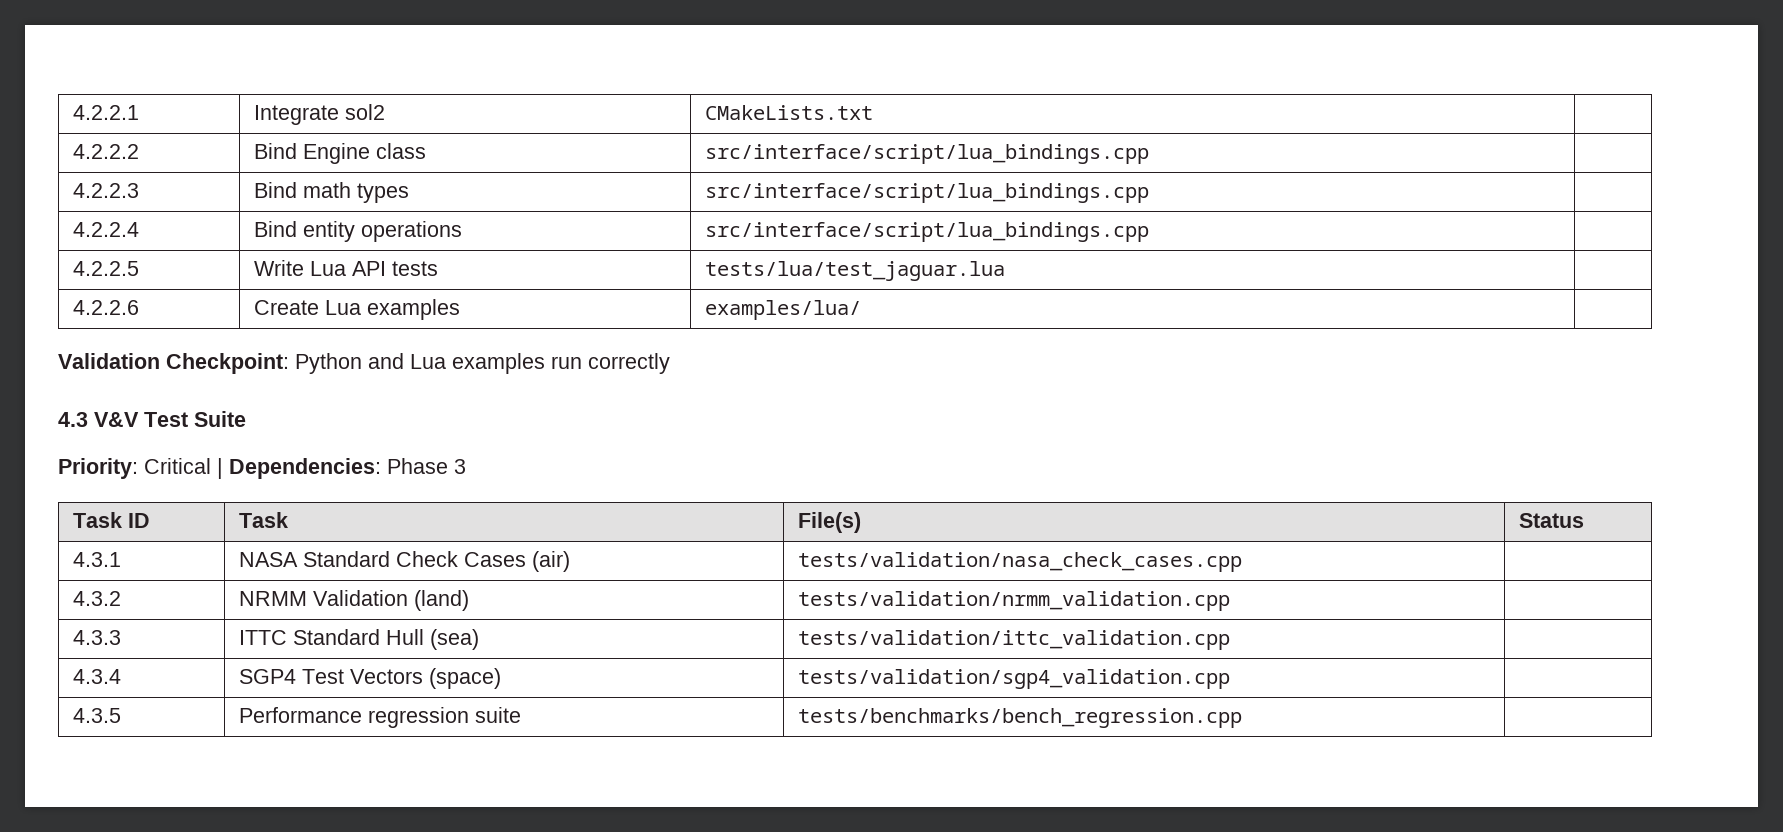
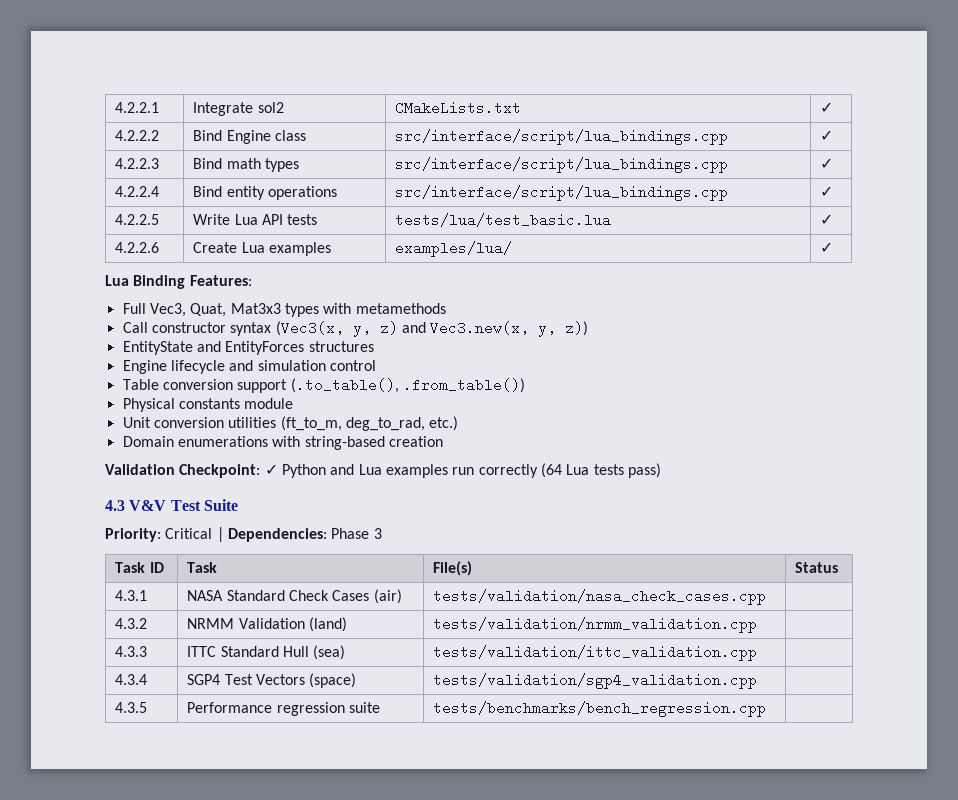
- 4.2.2.1 | Integrate sol2 | CMakeLists.txt |
+ 4.2.2.1 | Integrate sol2 | CMakeLists.txt | ✓
- 4.2.2.2 | Bind Engine class | src/interface/script/lua_bindings.cpp |
+ 4.2.2.2 | Bind Engine class | src/interface/script/lua_bindings.cpp | ✓
- 4.2.2.3 | Bind math types | src/interface/script/lua_bindings.cpp |
+ 4.2.2.3 | Bind math types | src/interface/script/lua_bindings.cpp | ✓
- 4.2.2.4 | Bind entity operations | src/interface/script/lua_bindings.cpp |
+ 4.2.2.4 | Bind entity operations | src/interface/script/lua_bindings.cpp | ✓
- 4.2.2.5 | Write Lua API tests | tests/lua/test_jaguar.lua |
+ 4.2.2.5 | Write Lua API tests | tests/lua/test_basic.lua | ✓
- 4.2.2.6 | Create Lua examples | examples/lua/ |
+ 4.2.2.6 | Create Lua examples | examples/lua/ | ✓
+ Lua Binding Features:
+ Full Vec3, Quat, Mat3x3 types with metamethods
+ Call constructor syntax (Vec3(x, y, z) and Vec3.new(x, y, z))
+ EntityState and EntityForces structures
+ Engine lifecycle and simulation control
+ Table conversion support (.to_table(), .from_table())
+ Physical constants module
+ Unit conversion utilities (ft_to_m, deg_to_rad, etc.)
+ Domain enumerations with string-based creation
- Validation Checkpoint: Python and Lua examples run correctly
+ Validation Checkpoint: ✓ Python and Lua examples run correctly (64 Lua tests pass)

